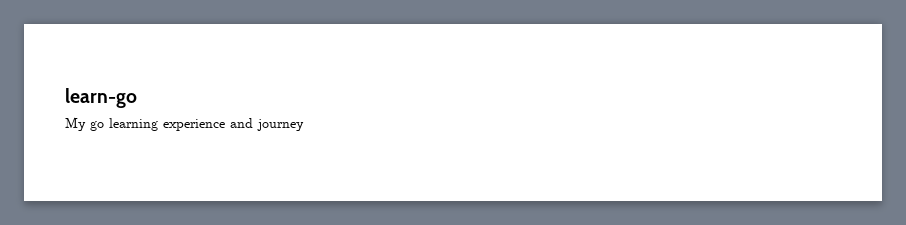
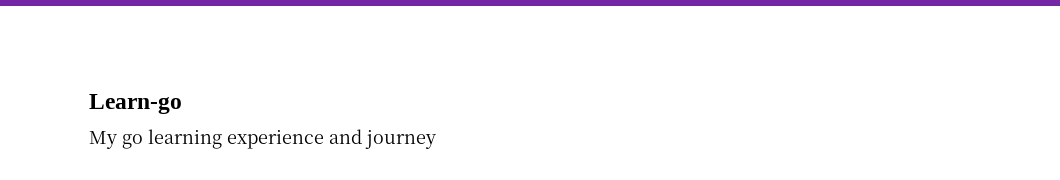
- learn-go
+ Learn-go

